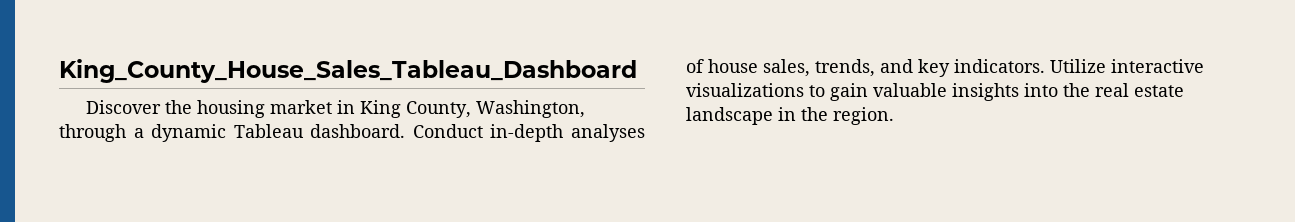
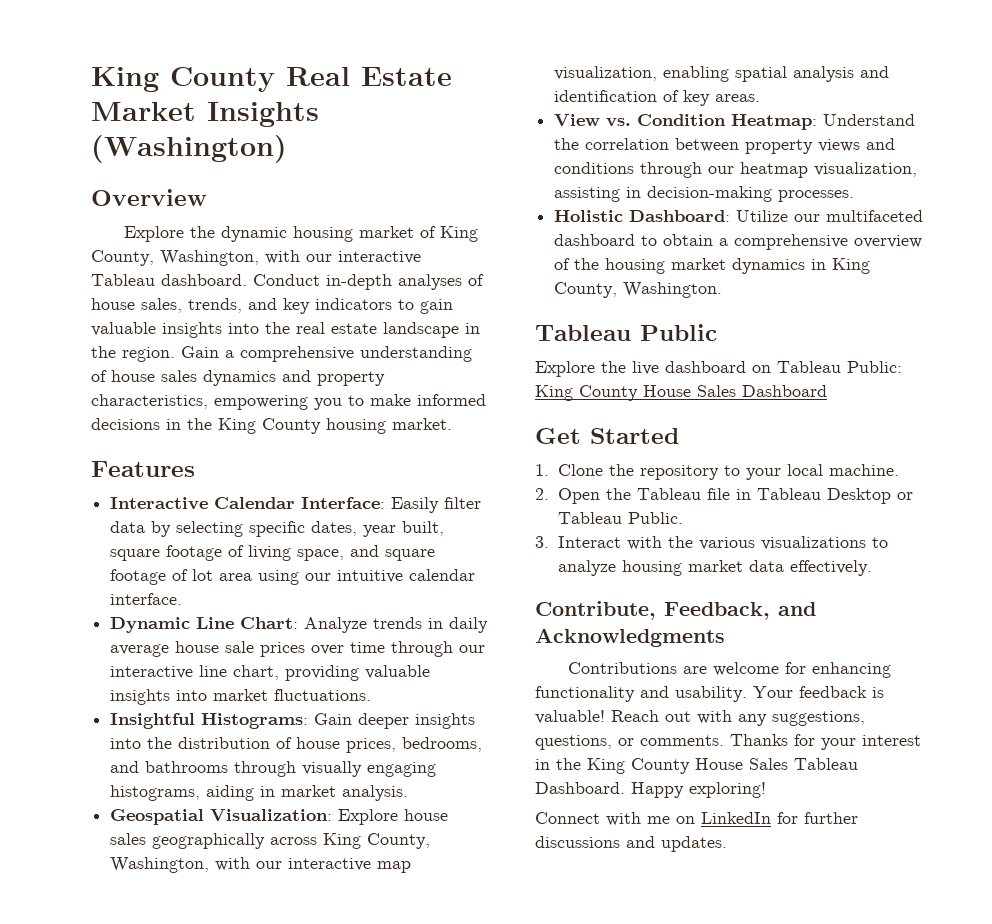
- King_County_House_Sales_Tableau_Dashboard
- Discover the housing market in King County, Washington, through a dynamic Tableau dashboard.
+ King County Real Estate Market Insights (Washington)
+ Overview
+ Explore the dynamic housing market of King County, Washington, with our interactive Tableau dashboard.
- Conduct in-depth analyses of house sales, trends, and key indicators. Utilize interactive visualizations to gain valuable insights into the real estate landscape in the region.
+ Conduct in-depth analyses of house sales, trends, and key indicators to gain valuable insights into the real estate landscape in the region.
+ Gain a comprehensive understanding of house sales dynamics and property characteristics, empowering you to make informed decisions in the King County housing market.
+ Features
+ Interactive Calendar Interface: Easily filter data by selecting specific dates, year built, square footage of living space, and square footage of lot area using our intuitive calendar interface.
+ Dynamic Line Chart: Analyze trends in daily average house sale prices over time through our interactive line chart, providing valuable insights into market fluctuations.
+ Insightful Histograms: Gain deeper insights into the distribution of house prices, bedrooms, and bathrooms through visually engaging histograms, aiding in market analysis.
+ Geospatial Visualization: Explore house sales geographically across King County, Washington, with our interactive map visualization, enabling spatial analysis and identification of key areas.
+ View vs. Condition Heatmap: Understand the correlation between property views and conditions through our heatmap visualization, assisting in decision-making processes.
+ Holistic Dashboard: Utilize our multifaceted dashboard to obtain a comprehensive overview of the housing market dynamics in King County, Washington.
+ Tableau Public
+ Explore the live dashboard on Tableau Public: King County House Sales Dashboard
+ Get Started
+ 1. Clone the repository to your local machine.
+ 2. Open the Tableau file in Tableau Desktop or Tableau Public.
+ 3. Interact with the various visualizations to analyze housing market data effectively.
+ Contribute, Feedback, and Acknowledgments
+ Contributions are welcome for enhancing functionality and usability. Your feedback is valuable! Reach out with any suggestions, questions, or comments. Thanks for your interest in the King County House Sales Tableau Dashboard. Happy exploring!
+ Connect with me on LinkedIn for further discussions and updates.

